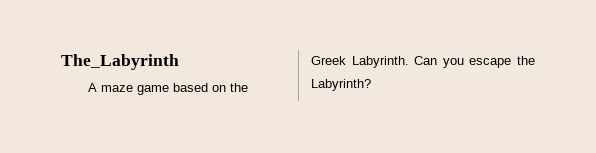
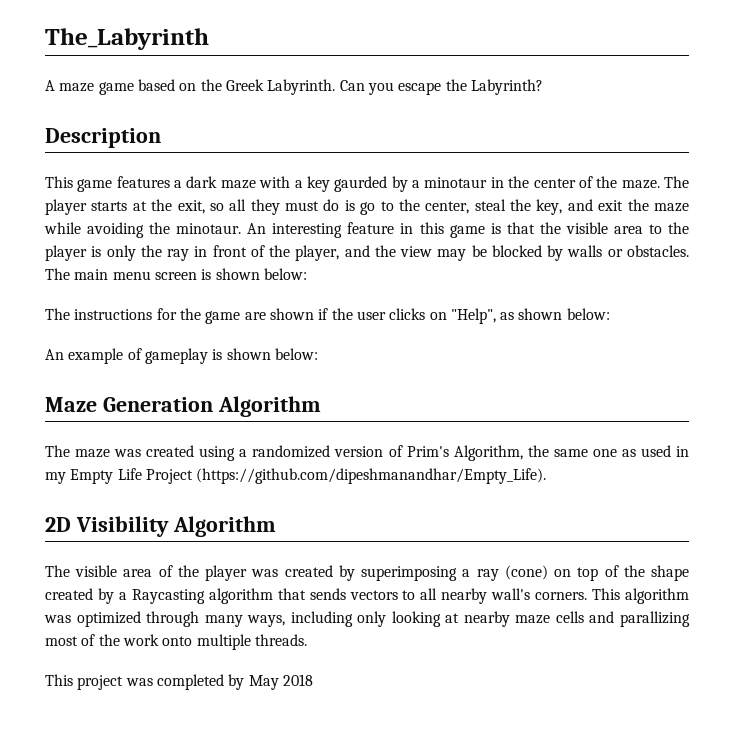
+ Description
+ This game features a dark maze with a key gaurded by a minotaur in the center of the maze. The player starts at the exit, so all they must do is go to the center, steal the key, and exit the maze while avoiding the minotaur. An interesting feature in this game is that the visible area to the player is only the ray in front of the player, and the view may be blocked by walls or obstacles. The main menu screen is shown below:
+ The instructions for the game are shown if the user clicks on "Help", as shown below:
+ An example of gameplay is shown below:
+ Maze Generation Algorithm
+ The maze was created using a randomized version of Prim's Algorithm, the same one as used in my Empty Life Project (https://github.com/dipeshmanandhar/Empty_Life).
+ 2D Visibility Algorithm
+ The visible area of the player was created by superimposing a ray (cone) on top of the shape created by a Raycasting algorithm that sends vectors to all nearby wall's corners. This algorithm was optimized through many ways, including only looking at nearby maze cells and parallizing most of the work onto multiple threads.
+ This project was completed by May 2018

